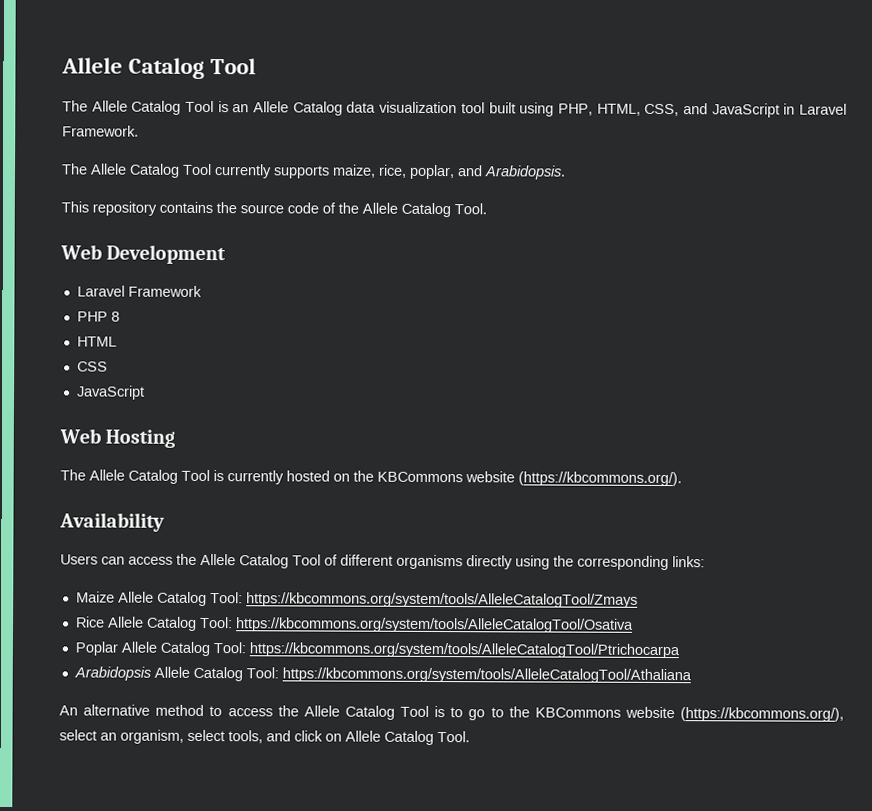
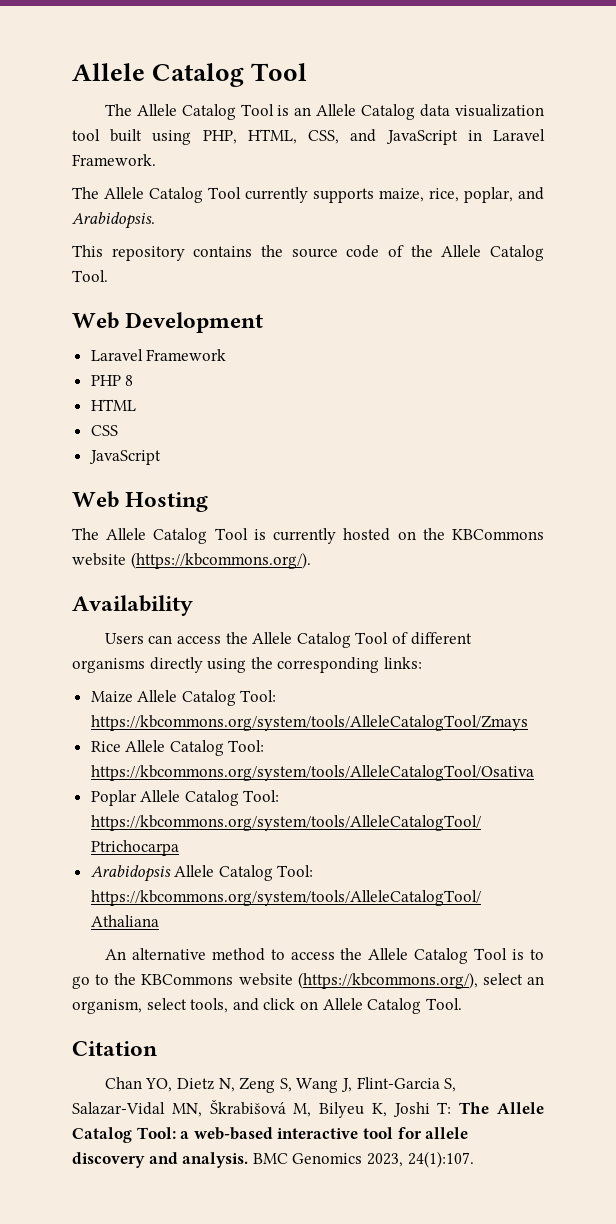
+ Citation
+ Chan YO, Dietz N, Zeng S, Wang J, Flint-Garcia S, Salazar-Vidal MN, Škrabišová M, Bilyeu K, Joshi T: The Allele Catalog Tool: a web-based interactive tool for allele discovery and analysis. BMC Genomics 2023, 24(1):107.

